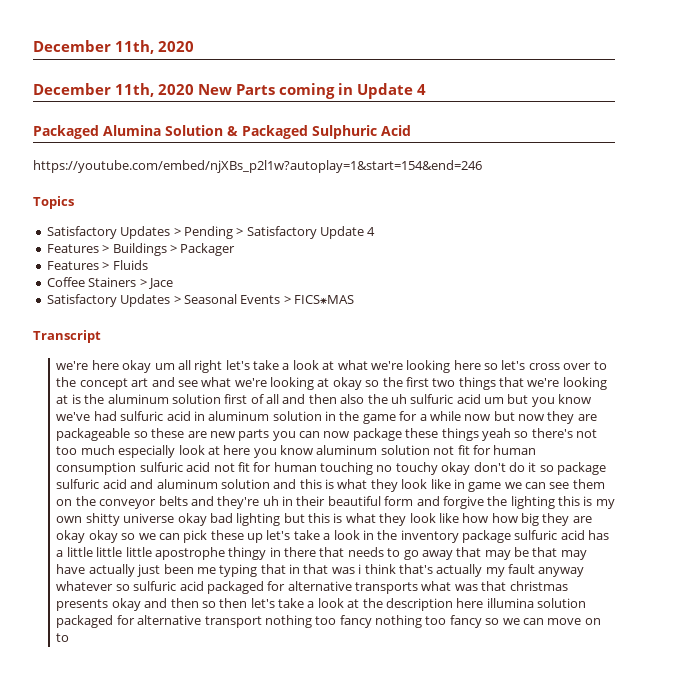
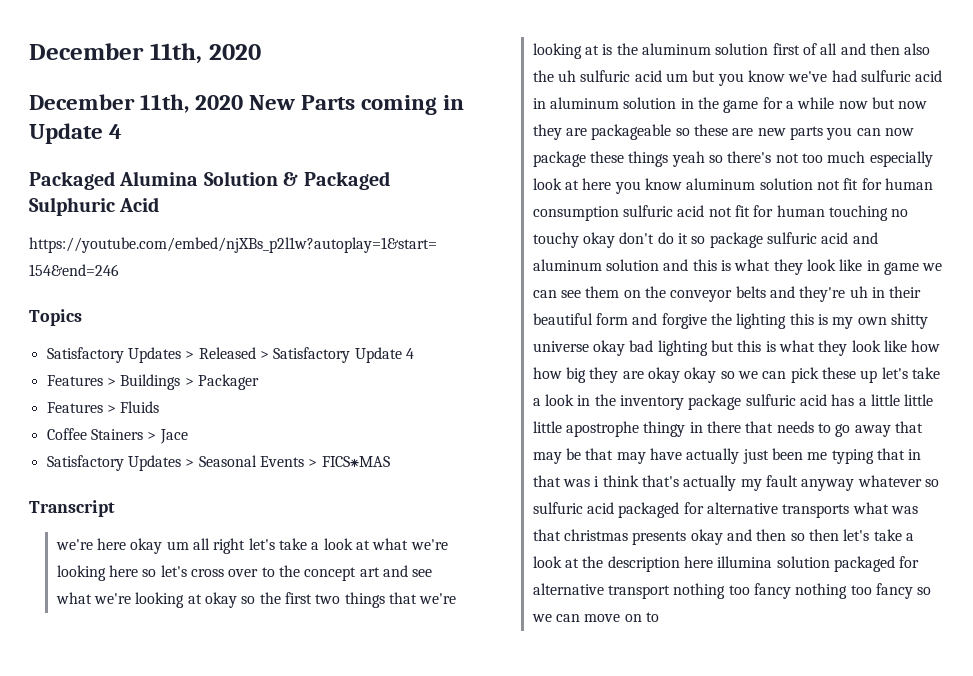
- Satisfactory Updates > Pending > Satisfactory Update 4
+ Satisfactory Updates > Released > Satisfactory Update 4

